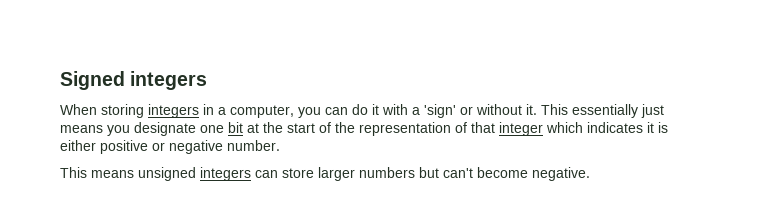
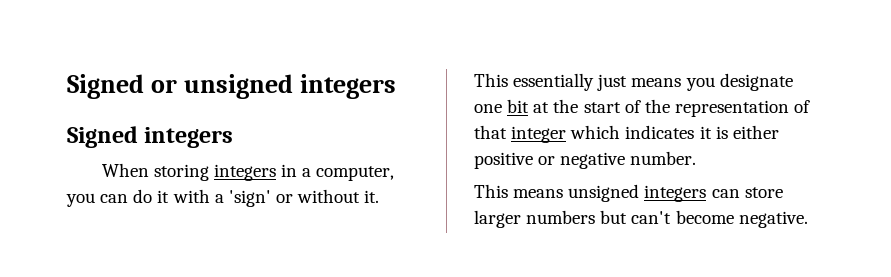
+ Signed or unsigned integers

